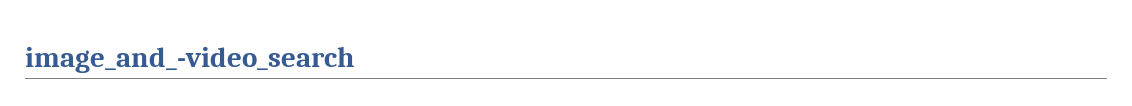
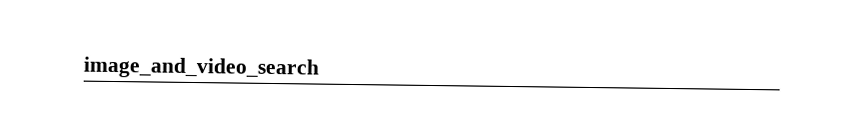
- image_and_-video_search
+ image_and_video_search

